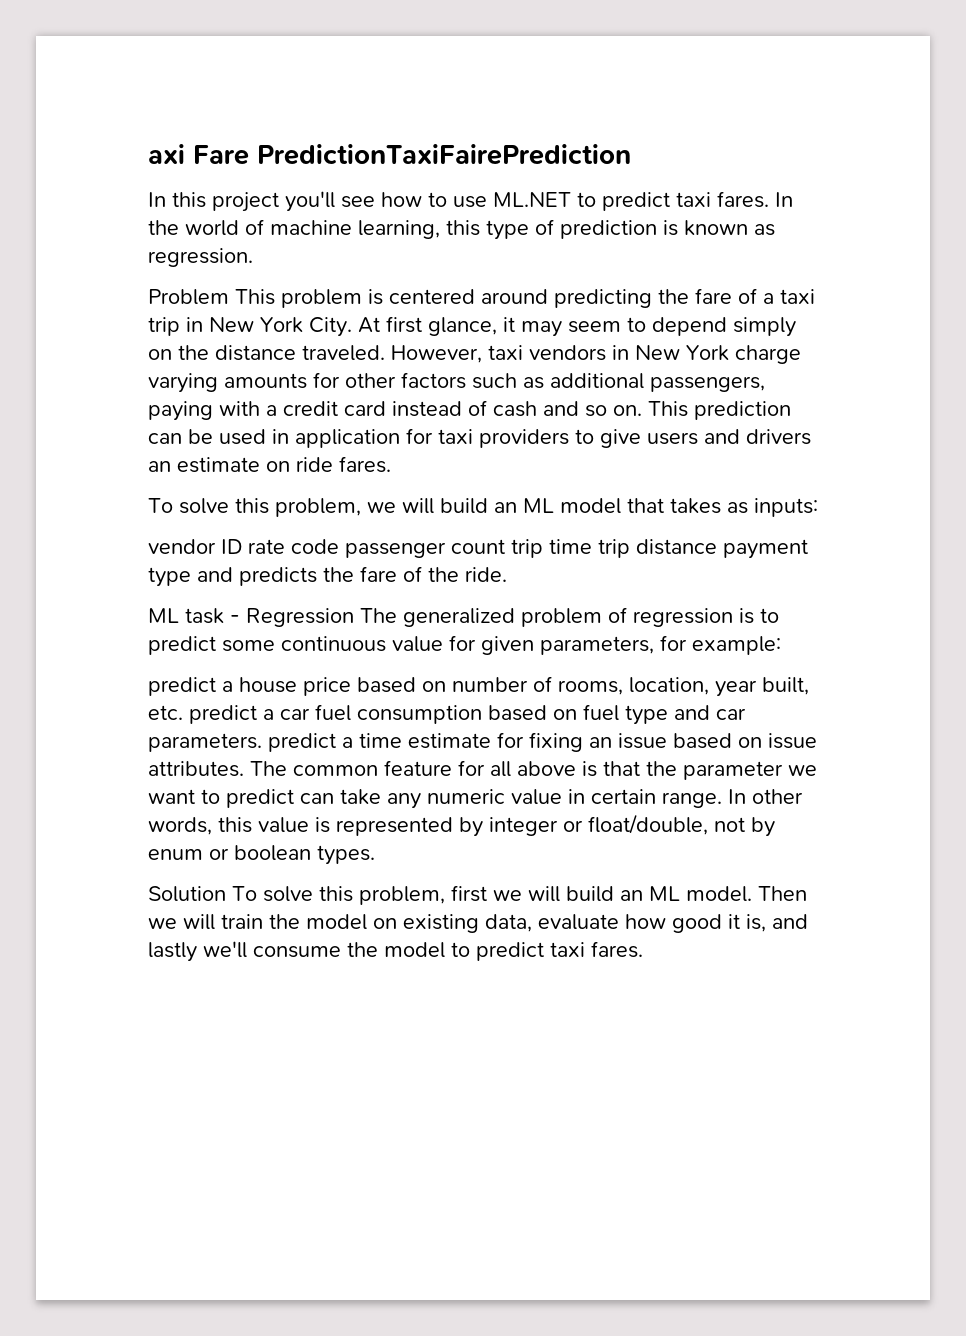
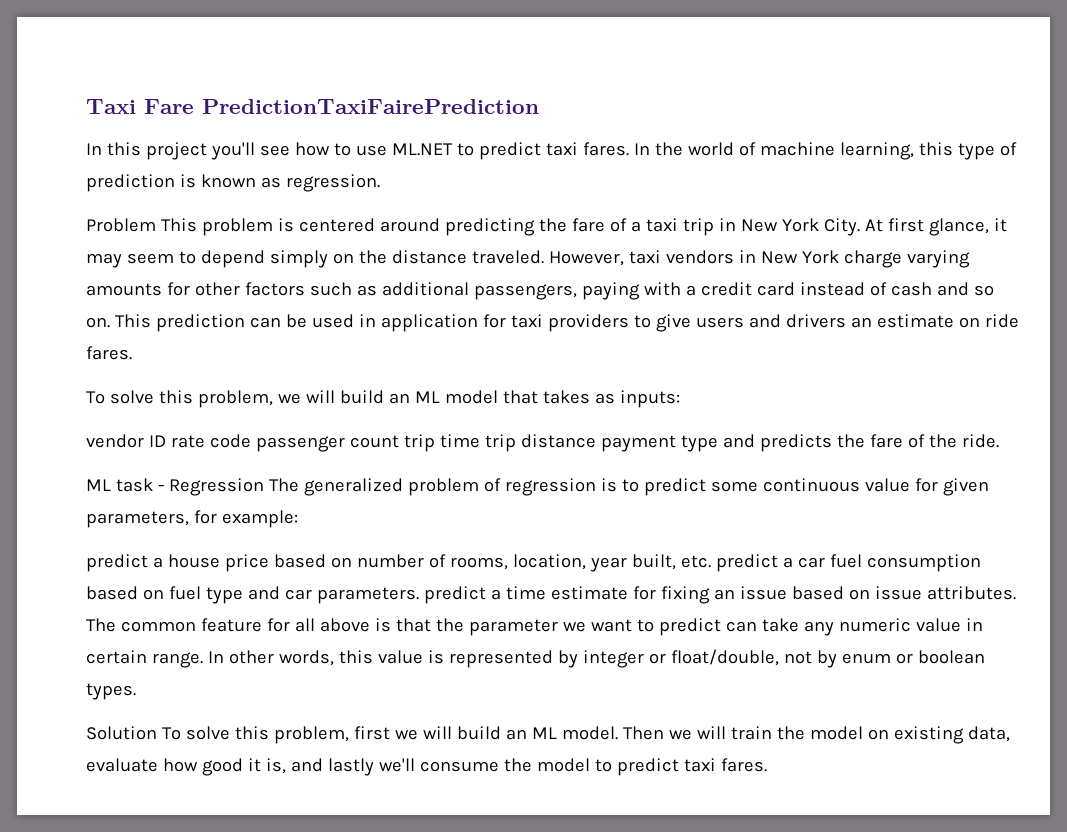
- axi Fare PredictionTaxiFairePrediction
+ Taxi Fare PredictionTaxiFairePrediction

